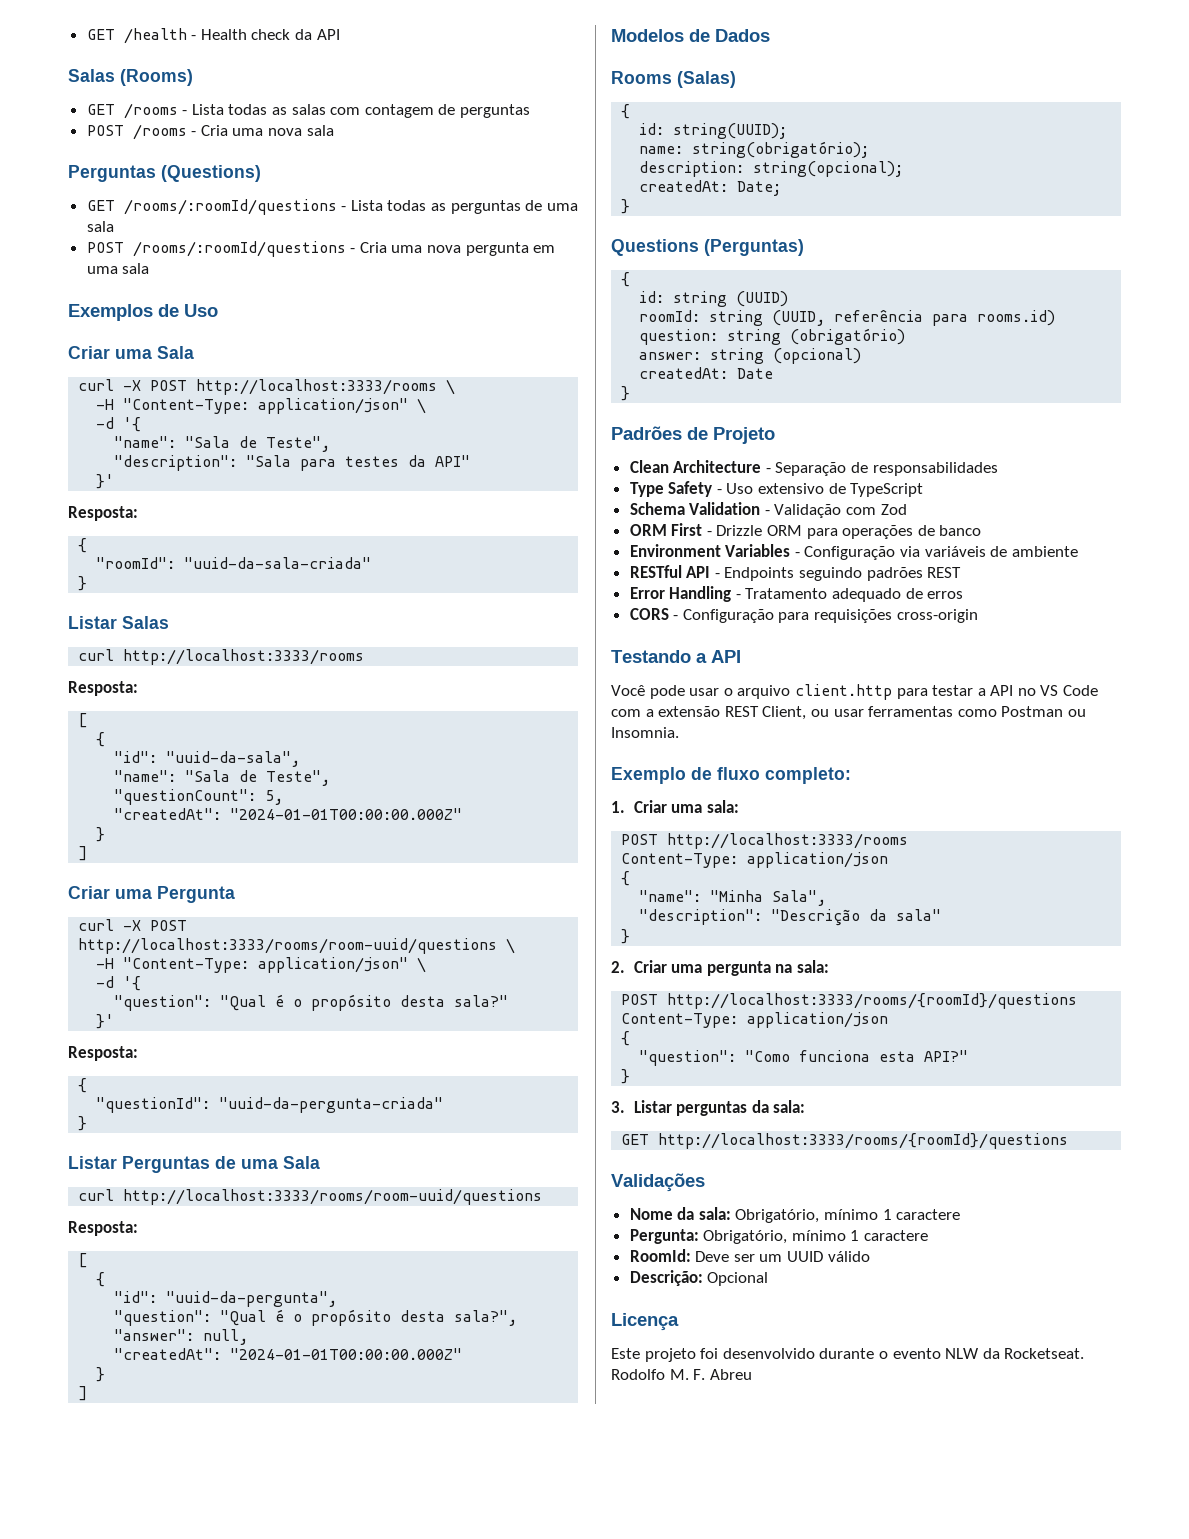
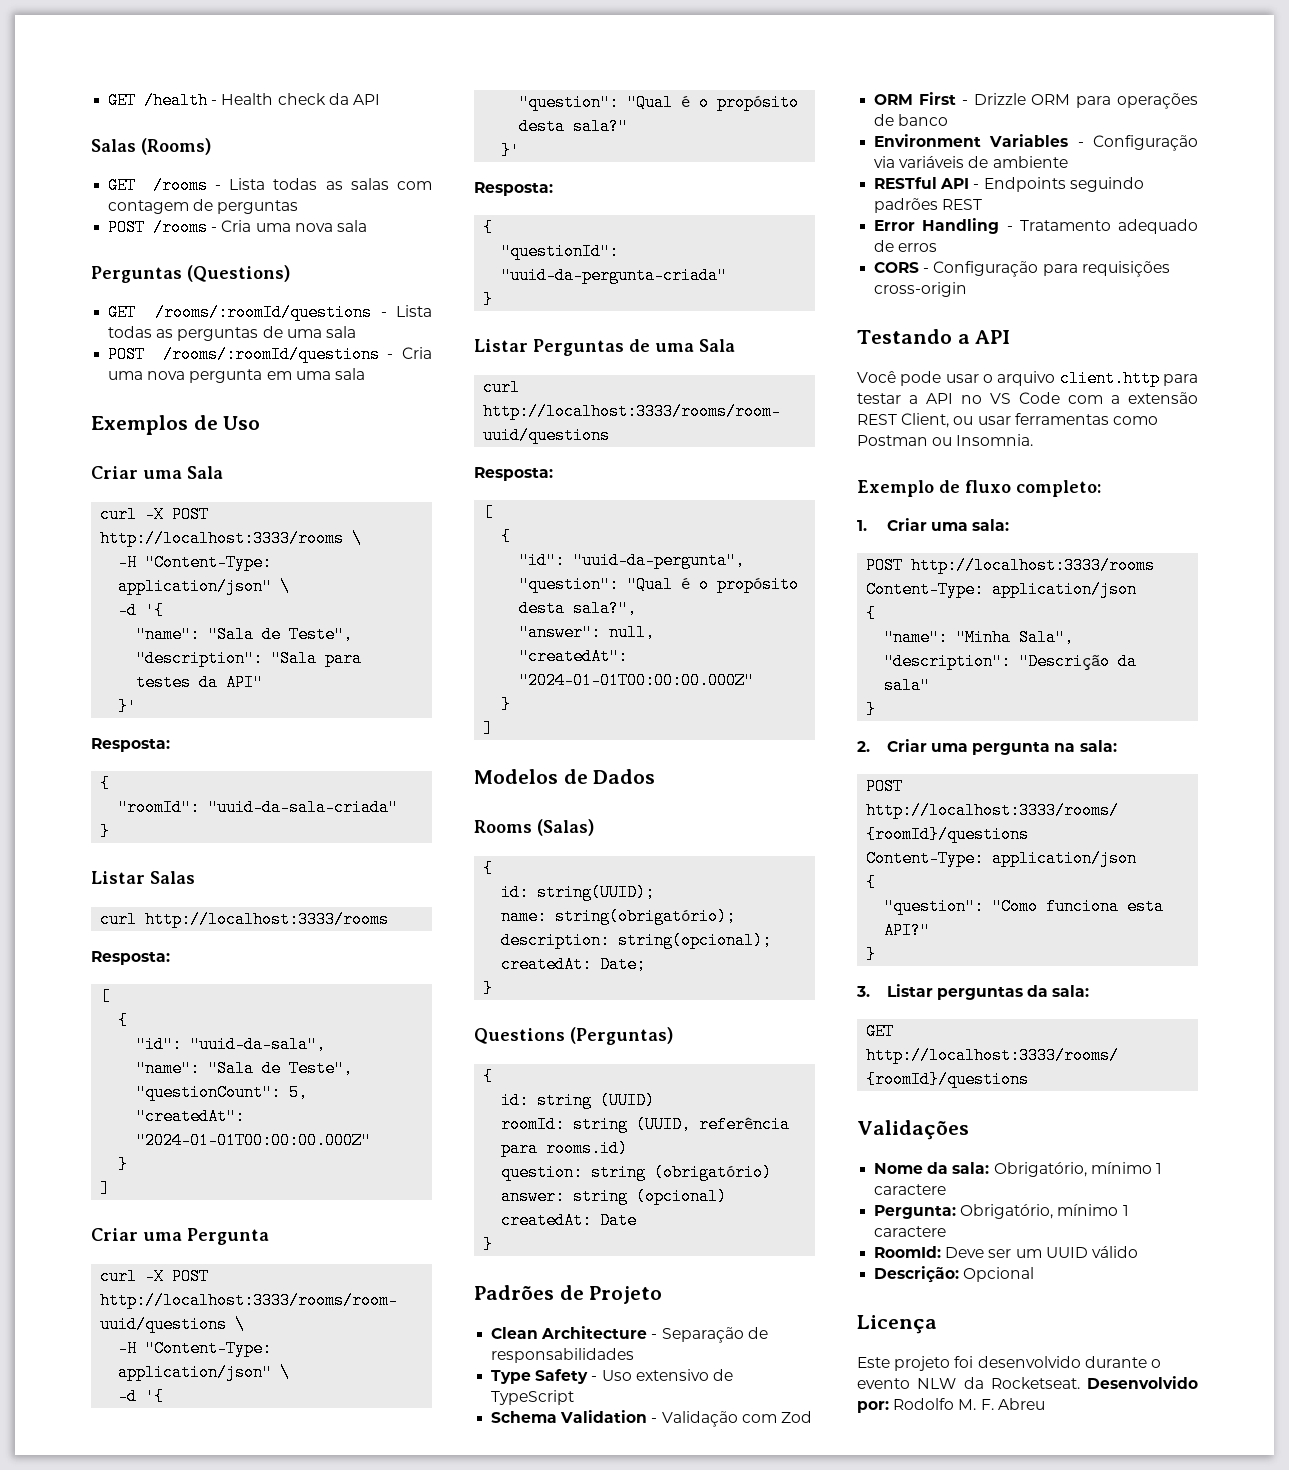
- Rodolfo M. F. Abreu
+ Desenvolvido por: Rodolfo M. F. Abreu

